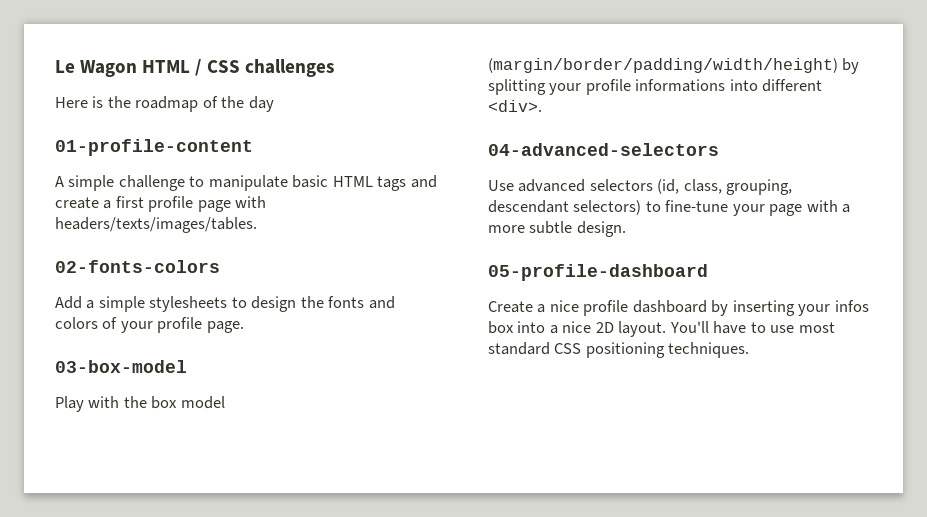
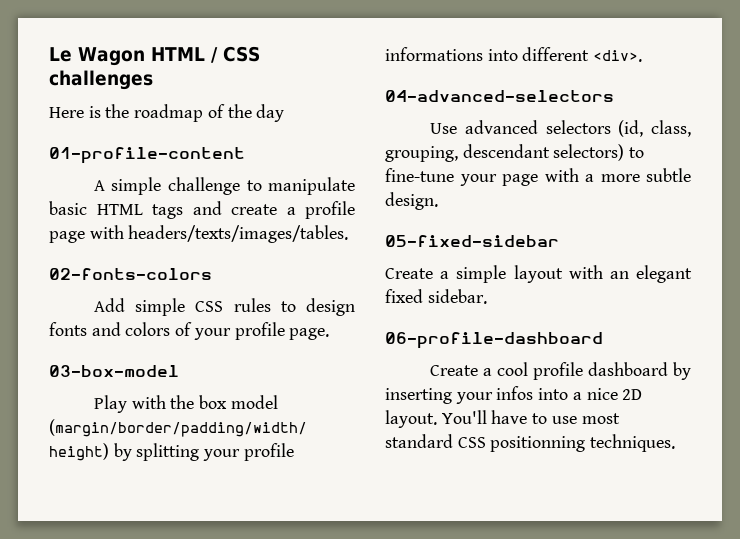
- A simple challenge to manipulate basic HTML tags and create a first profile page with headers/texts/images/tables.
+ A simple challenge to manipulate basic HTML tags and create a profile page with headers/texts/images/tables.
- Add a simple stylesheets to design the fonts and colors of your profile page.
+ Add simple CSS rules to design fonts and colors of your profile page.
- 05-profile-dashboard
- Create a nice profile dashboard by inserting your infos box into a nice 2D layout.
+ 05-fixed-sidebar
+ Create a simple layout with an elegant fixed sidebar.
+ 06-profile-dashboard
+ Create a cool profile dashboard by inserting your infos into a nice 2D layout.
- You'll have to use most standard CSS positioning techniques.
+ You'll have to use most standard CSS positionning techniques.

